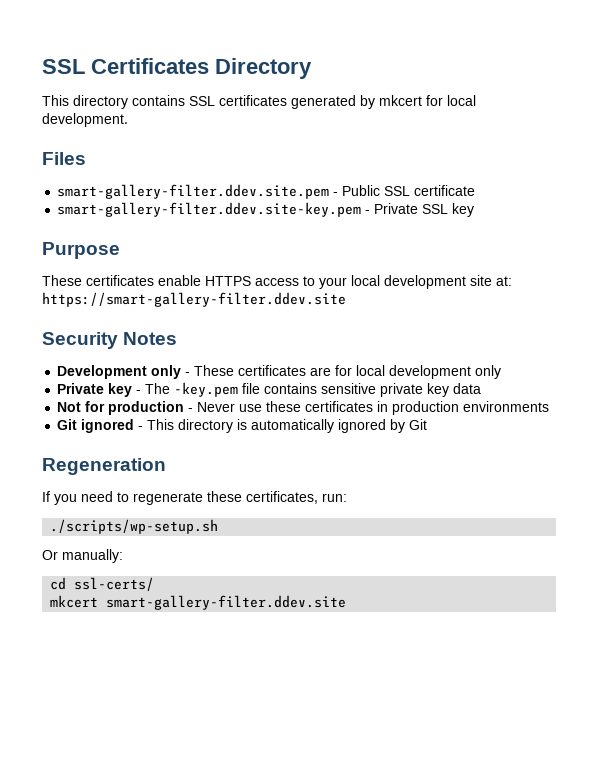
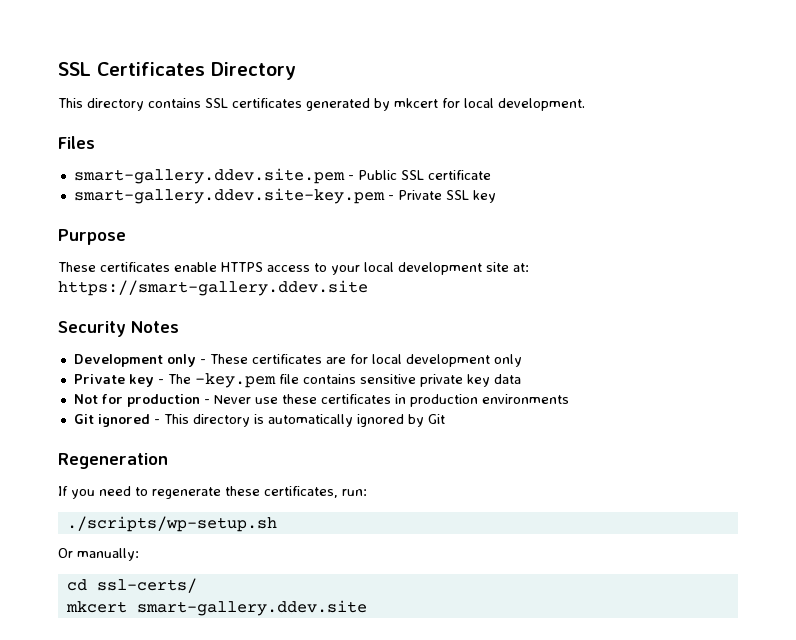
- smart-gallery-filter.ddev.site.pem - Public SSL certificate
+ smart-gallery.ddev.site.pem - Public SSL certificate
- smart-gallery-filter.ddev.site-key.pem - Private SSL key
+ smart-gallery.ddev.site-key.pem - Private SSL key
- These certificates enable HTTPS access to your local development site at: https://smart-gallery-filter.ddev.site
+ These certificates enable HTTPS access to your local development site at: https://smart-gallery.ddev.site
- mkcert smart-gallery-filter.ddev.site
+ mkcert smart-gallery.ddev.site

